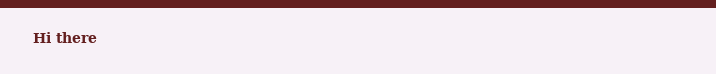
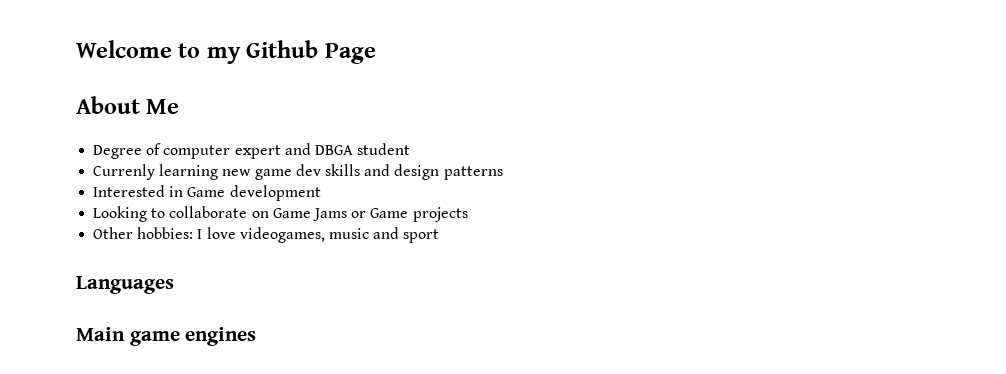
- Hi there
+ Welcome to my Github Page
+ About Me
+ Degree of computer expert and DBGA student
+ Currenly learning new game dev skills and design patterns
+ Interested in Game development
+ Looking to collaborate on Game Jams or Game projects
+ Other hobbies: I love videogames, music and sport
+ Languages
+ Main game engines

